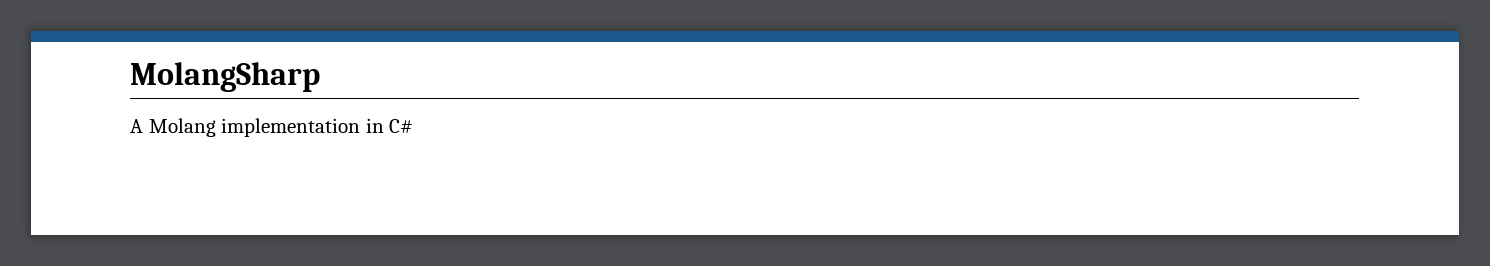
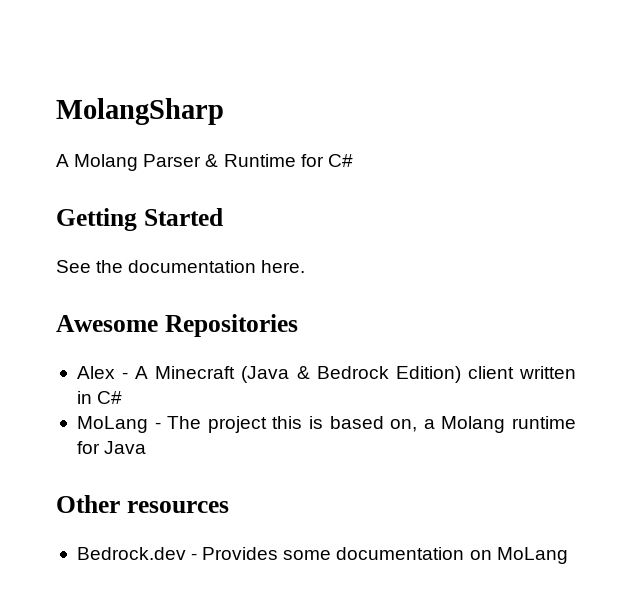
- A Molang implementation in C#
+ A Molang Parser & Runtime for C#
+ Getting Started
+ See the documentation here.
+ Awesome Repositories
+ Alex - A Minecraft (Java & Bedrock Edition) client written in C#
+ MoLang - The project this is based on, a Molang runtime for Java
+ Other resources
+ Bedrock.dev - Provides some documentation on MoLang

